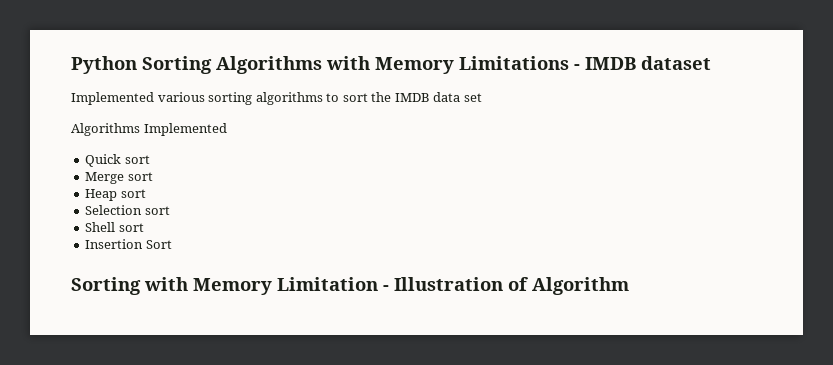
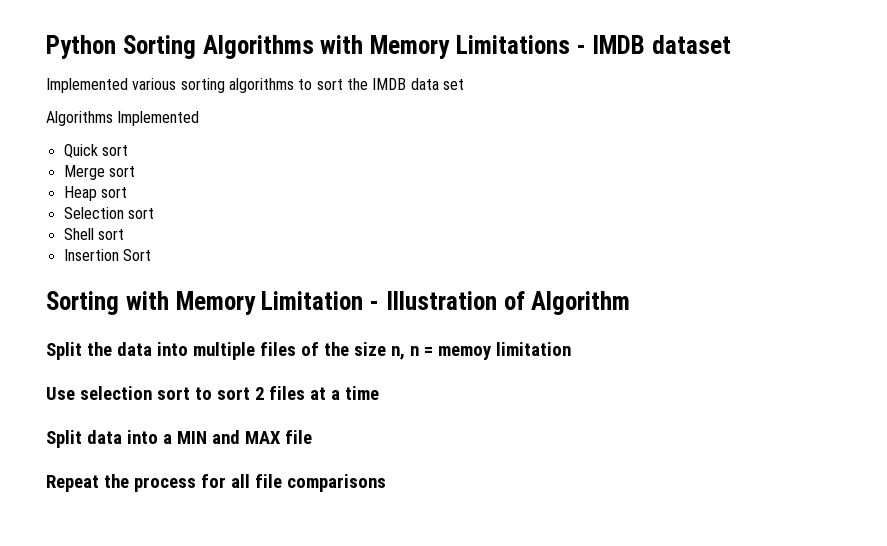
+ Split the data into multiple files of the size n, n = memoy limitation
+ Use selection sort to sort 2 files at a time
+ Split data into a MIN and MAX file
+ Repeat the process for all file comparisons

